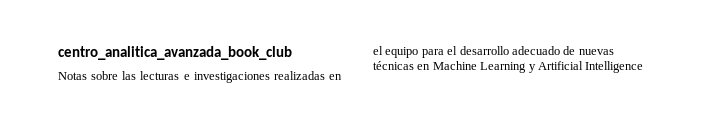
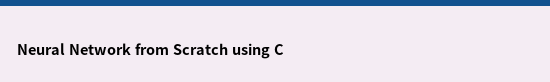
- centro_analitica_avanzada_book_club
- Notas sobre las lecturas e investigaciones realizadas en el equipo para el desarrollo adecuado de nuevas técnicas en Machine Learning y Artificial Intelligence
+ Neural Network from Scratch using C

